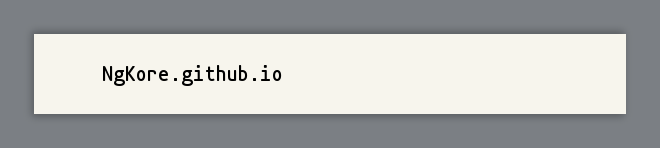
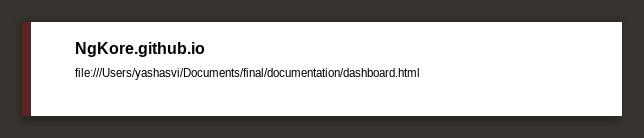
+ file:///Users/yashasvi/Documents/final/documentation/dashboard.html

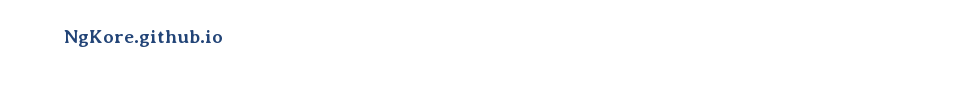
- file:///Users/yashasvi/Documents/final/documentation/dashboard.html

